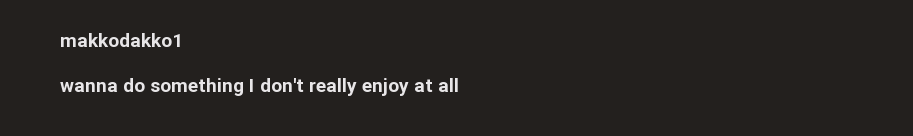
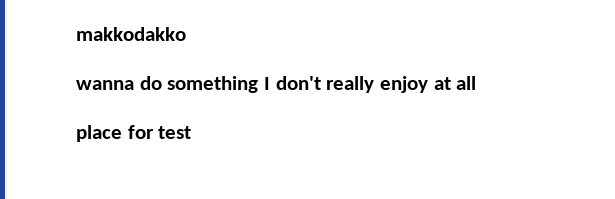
- makkodakko1
+ makkodakko
+ place for test

